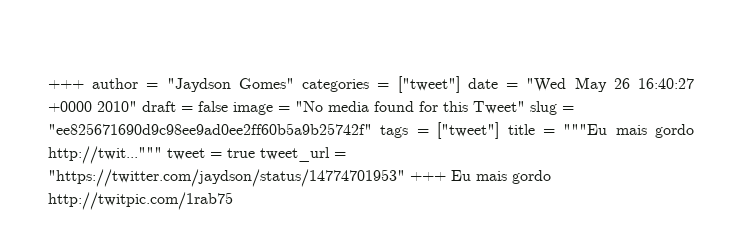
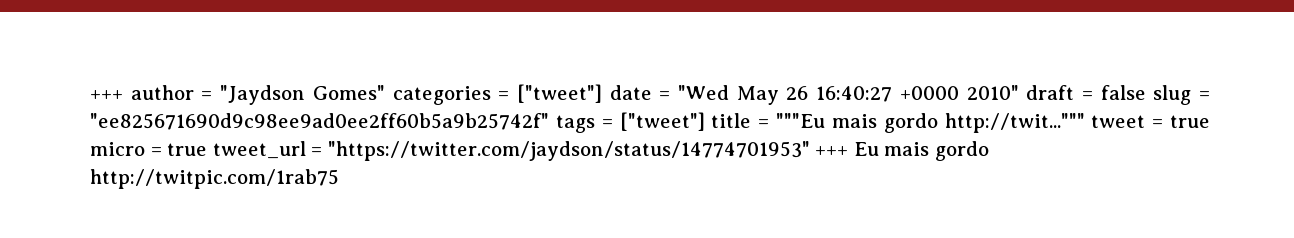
- +++ author = "Jaydson Gomes" categories = ["tweet"] date = "Wed May 26 16:40:27 +0000 2010" draft = false image = "No media found for this Tweet" slug = "ee825671690d9c98ee9ad0ee2ff60b5a9b25742f" tags = ["tweet"] title = """Eu mais gordo http://twit...""" tweet = true tweet_url = "https://twitter.com/jaydson/status/14774701953" +++ Eu mais gordo http://twitpic.com/1rab75
+ +++ author = "Jaydson Gomes" categories = ["tweet"] date = "Wed May 26 16:40:27 +0000 2010" draft = false slug = "ee825671690d9c98ee9ad0ee2ff60b5a9b25742f" tags = ["tweet"] title = """Eu mais gordo http://twit...""" tweet = true micro = true tweet_url = "https://twitter.com/jaydson/status/14774701953" +++ Eu mais gordo http://twitpic.com/1rab75

